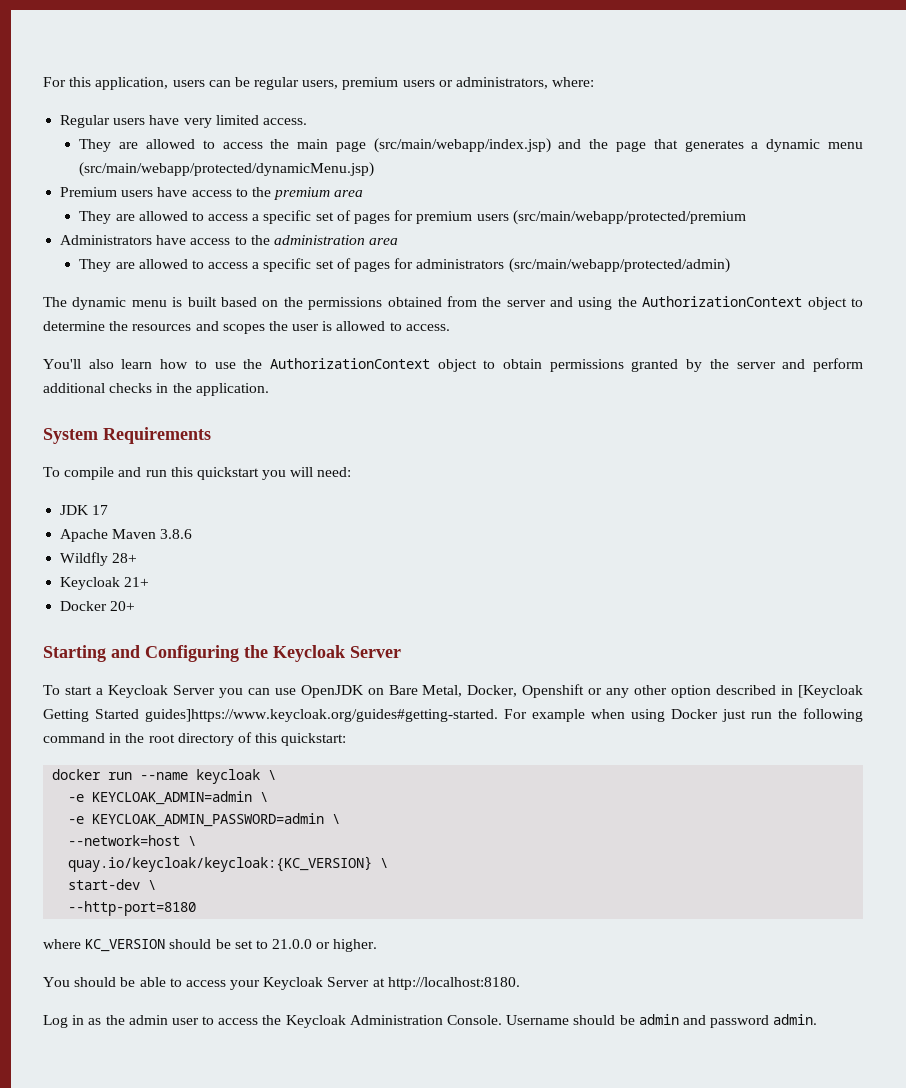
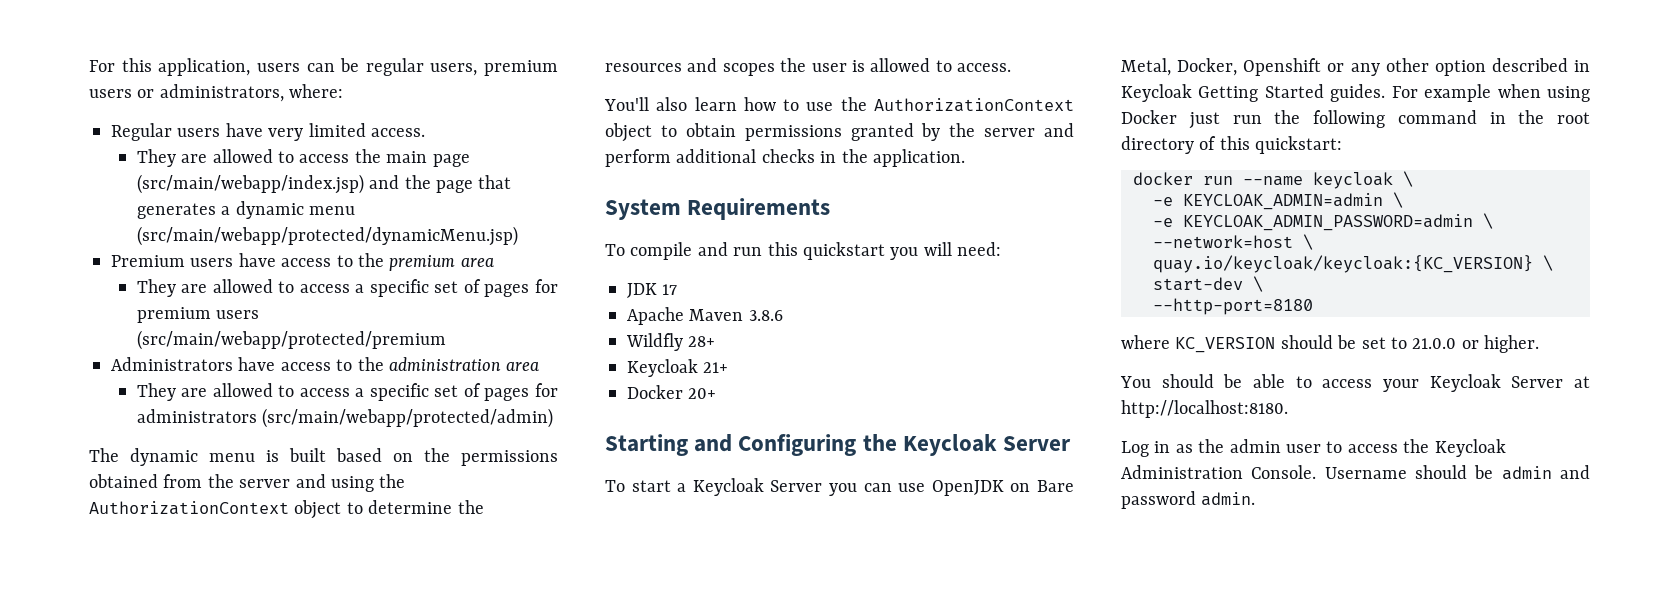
- To start a Keycloak Server you can use OpenJDK on Bare Metal, Docker, Openshift or any other option described in [Keycloak Getting Started guides]https://www.keycloak.org/guides#getting-started. For example when using Docker just run the following command in the root directory of this quickstart:
+ To start a Keycloak Server you can use OpenJDK on Bare Metal, Docker, Openshift or any other option described in Keycloak Getting Started guides. For example when using Docker just run the following command in the root directory of this quickstart:

